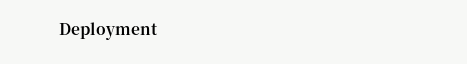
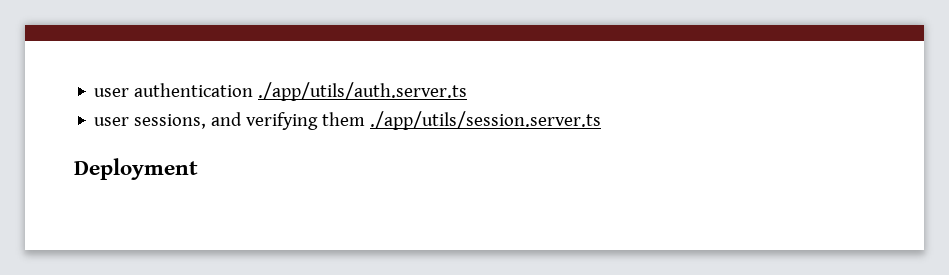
+ user authentication ./app/utils/auth.server.ts
+ user sessions, and verifying them ./app/utils/session.server.ts

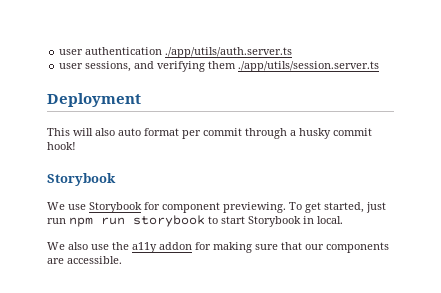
+ This will also auto format per commit through a husky commit hook!
+ Storybook
+ We use Storybook for component previewing. To get started, just run npm run storybook to start Storybook in local.
+ We also use the a11y addon for making sure that our components are accessible.

